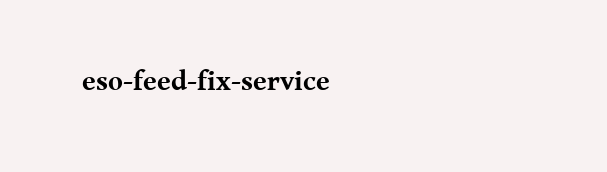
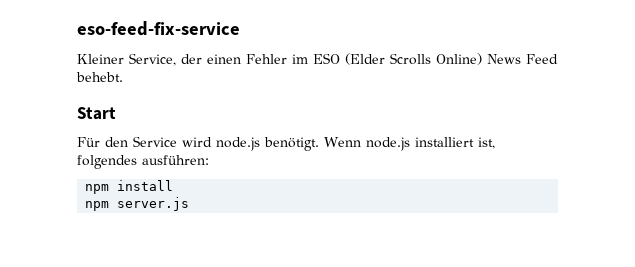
+ Kleiner Service, der einen Fehler im ESO (Elder Scrolls Online) News Feed behebt.
+ Start
+ Für den Service wird node.js benötigt. Wenn node.js installiert ist, folgendes ausführen:
+ npm install
+ npm server.js

